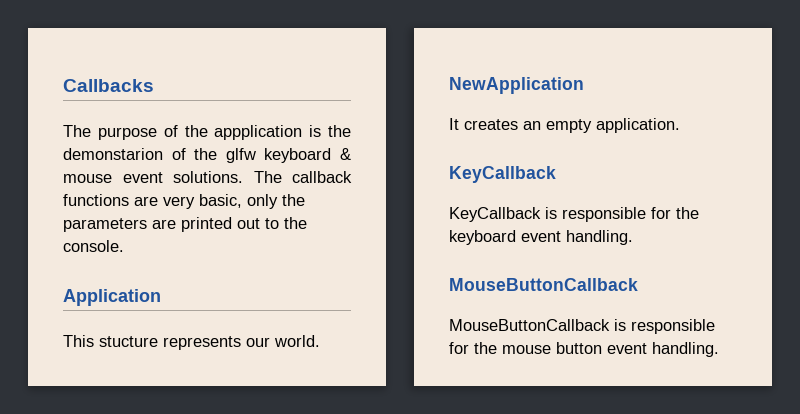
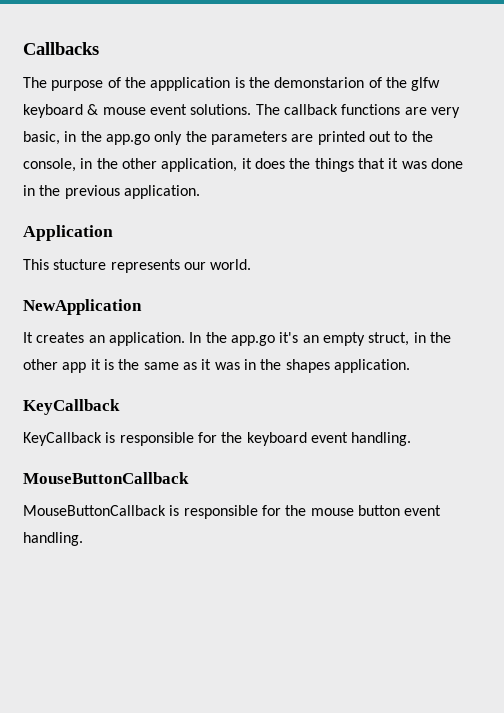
- The callback functions are very basic, only the parameters are printed out to the console.
+ The callback functions are very basic, in the app.go only the parameters are printed out to the console, in the other application, it does the things that it was done in the previous application.
- It creates an empty application.
+ It creates an application. In the app.go it's an empty struct, in the other app it is the same as it was in the shapes application.

